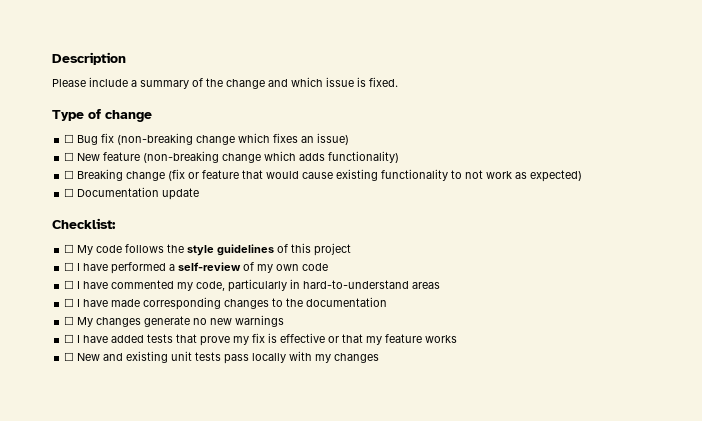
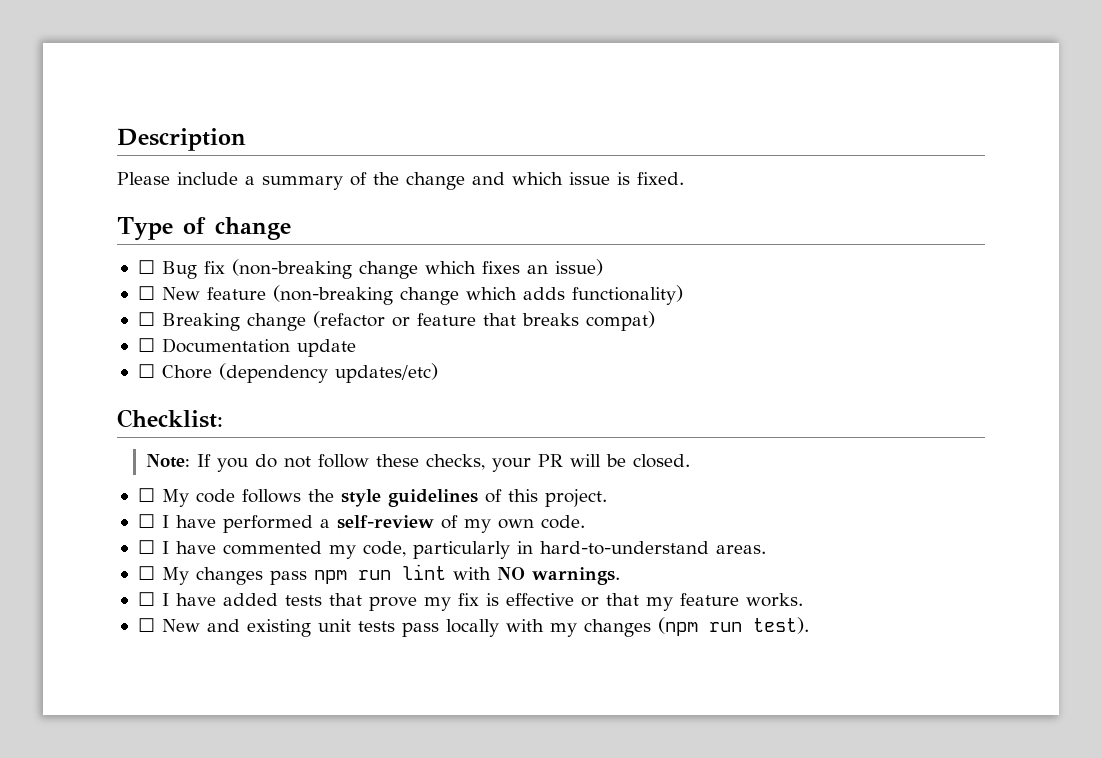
- ☐ Breaking change (fix or feature that would cause existing functionality to not work as expected)
+ ☐ Breaking change (refactor or feature that breaks compat)
  ☐ Documentation update
+ ☐ Chore (dependency updates/etc)
  Checklist:
+ Note: If you do not follow these checks, your PR will be closed.
- ☐ My code follows the style guidelines of this project
+ ☐ My code follows the style guidelines of this project.
- ☐ I have performed a self-review of my own code
+ ☐ I have performed a self-review of my own code.
- ☐ I have commented my code, particularly in hard-to-understand areas
- ☐ I have made corresponding changes to the documentation
- ☐ My changes generate no new warnings
+ ☐ I have commented my code, particularly in hard-to-understand areas.
+ ☐ My changes pass npm run lint with NO warnings.
- ☐ I have added tests that prove my fix is effective or that my feature works
+ ☐ I have added tests that prove my fix is effective or that my feature works.
- ☐ New and existing unit tests pass locally with my changes
+ ☐ New and existing unit tests pass locally with my changes (npm run test).

